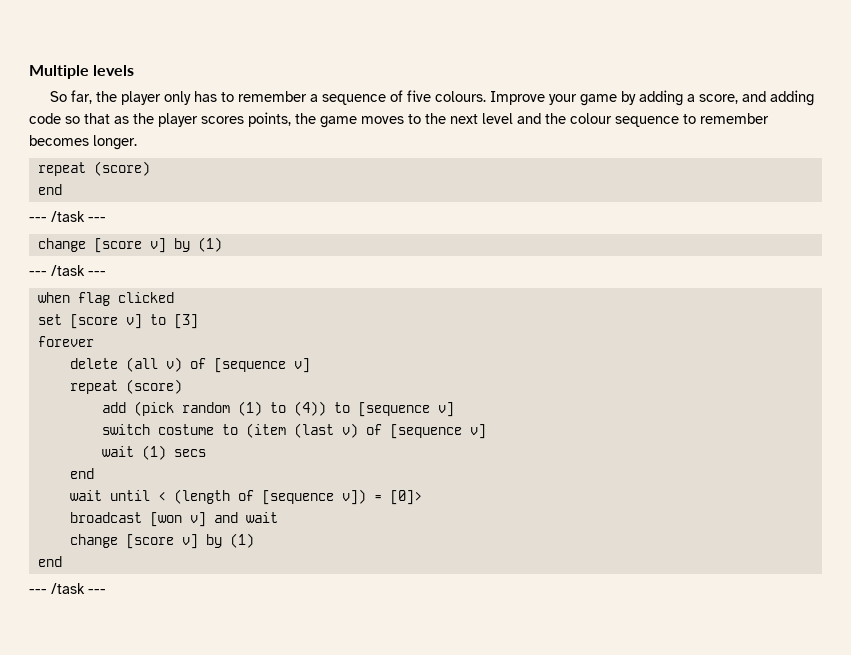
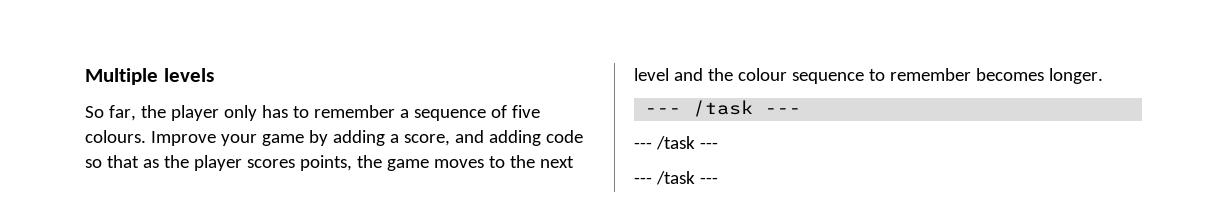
  Improve your game by adding a score, and adding code so that as the player scores points, the game moves to the next level and the colour sequence to remember becomes longer.
- repeat (score)
- end
  --- /task ---
- change [score v] by (1)
  --- /task ---
- when flag clicked
- set [score v] to [3]
- forever
- delete (all v) of [sequence v]
- repeat (score)
- add (pick random (1) to (4)) to [sequence v]
- switch costume to (item (last v) of [sequence v]
- wait (1) secs
- end
- wait until < (length of [sequence v]) = [0]>
- broadcast [won v] and wait
- change [score v] by (1)
- end

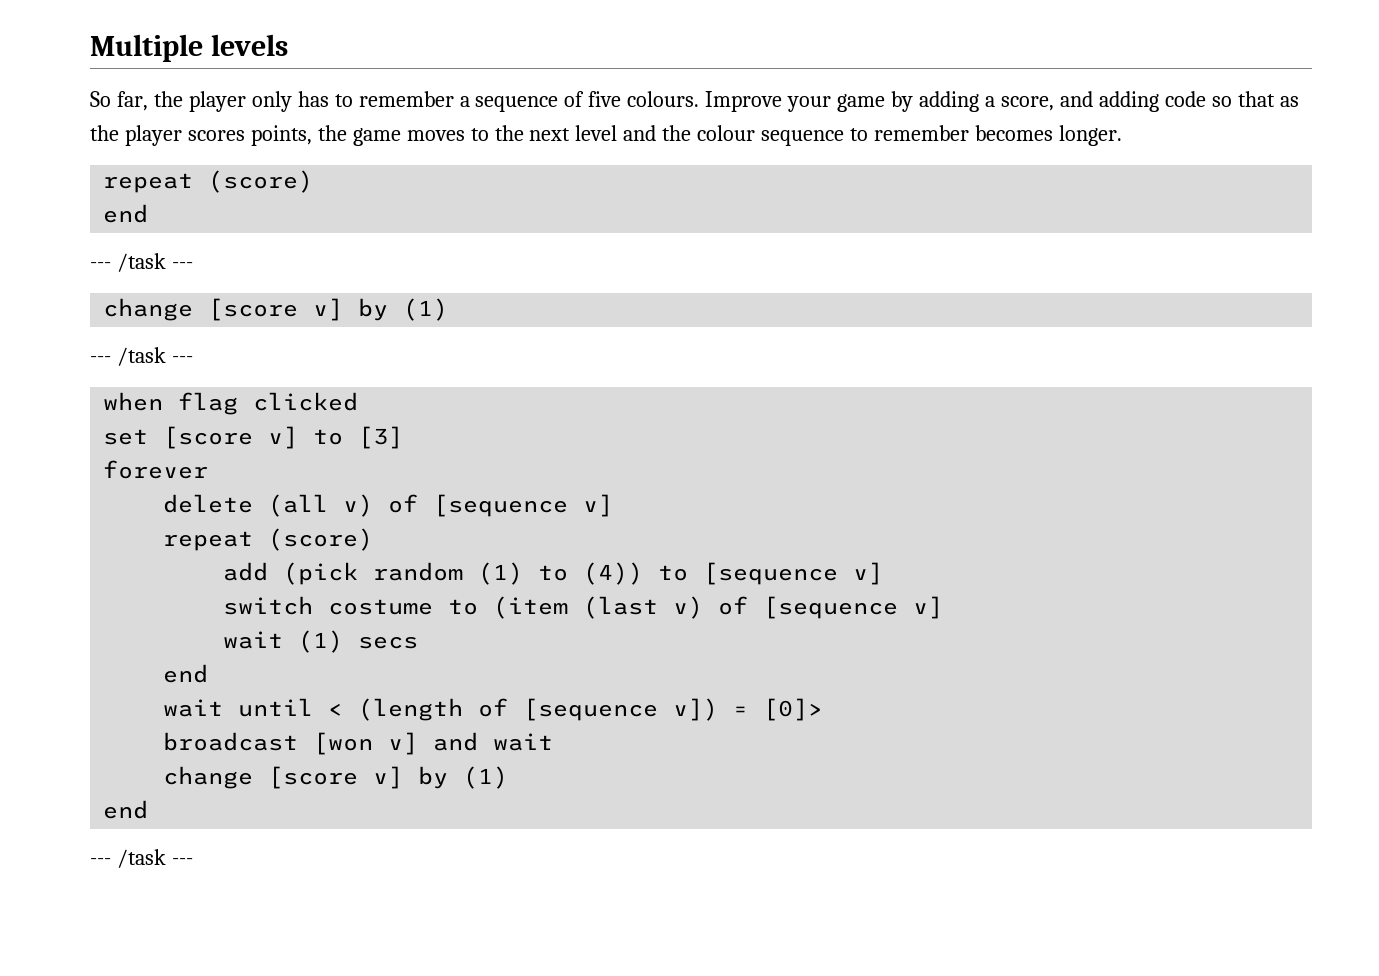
  Improve your game by adding a score, and adding code so that as the player scores points, the game moves to the next level and the colour sequence to remember becomes longer.
+ repeat (score)
+ end
  --- /task ---
+ change [score v] by (1)
  --- /task ---
+ when flag clicked
+ set [score v] to [3]
+ forever
+ delete (all v) of [sequence v]
+ repeat (score)
+ add (pick random (1) to (4)) to [sequence v]
+ switch costume to (item (last v) of [sequence v]
+ wait (1) secs
+ end
+ wait until < (length of [sequence v]) = [0]>
+ broadcast [won v] and wait
+ change [score v] by (1)
+ end

